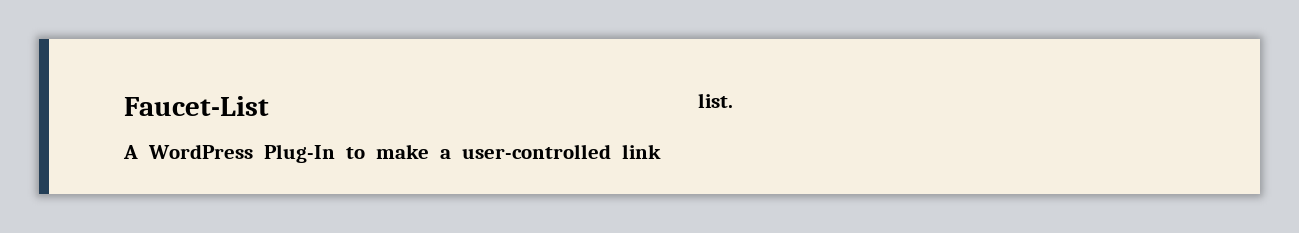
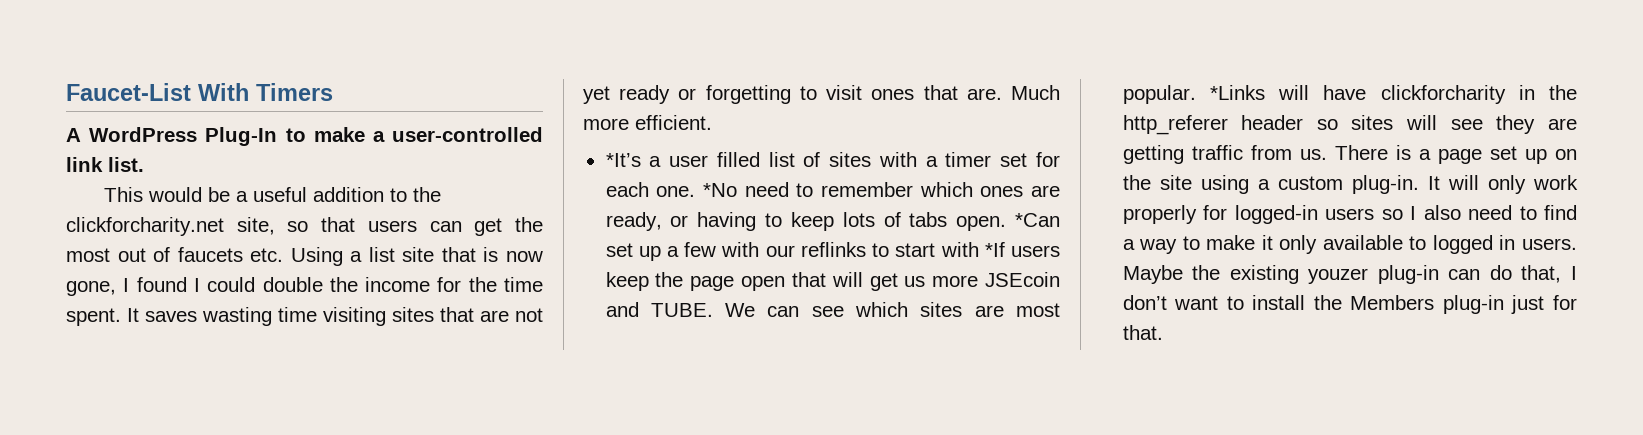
- Faucet-List
+ Faucet-List With Timers
+ This would be a useful addition to the clickforcharity.net site, so that users can get the most out of faucets etc. Using a list site that is now gone, I found I could double the income for the time spent. It saves wasting time visiting sites that are not yet ready or forgetting to visit ones that are. Much more efficient.
+ *It’s a user filled list of sites with a timer set for each one. *No need to remember which ones are ready, or having to keep lots of tabs open. *Can set up a few with our reflinks to start with *If users keep the page open that will get us more JSEcoin and TUBE. We can see which sites are most popular. *Links will have clickforcharity in the http_referer header so sites will see they are getting traffic from us. There is a page set up on the site using a custom plug-in. It will only work properly for logged-in users so I also need to find a way to make it only available to logged in users. Maybe the existing youzer plug-in can do that, I don’t want to install the Members plug-in just for that.

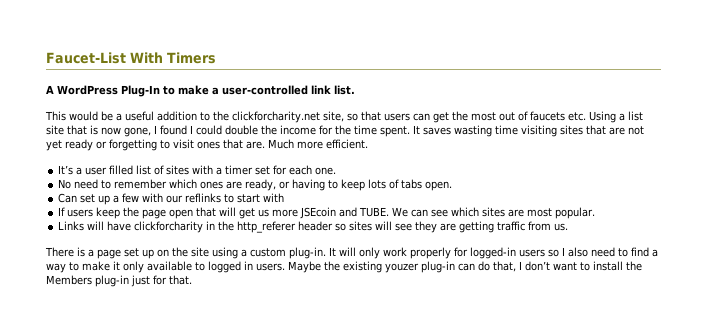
- *It’s a user filled list of sites with a timer set for each one. *No need to remember which ones are ready, or having to keep lots of tabs open. *Can set up a few with our reflinks to start with *If users keep the page open that will get us more JSEcoin and TUBE.
+ It’s a user filled list of sites with a timer set for each one.
+ No need to remember which ones are ready, or having to keep lots of tabs open.
+ Can set up a few with our reflinks to start with
+ If users keep the page open that will get us more JSEcoin and TUBE.
- We can see which sites are most popular. *Links will have clickforcharity in the http_referer header so sites will see they are getting traffic from us. There is a page set up on the site using a custom plug-in.
+ We can see which sites are most popular.
+ Links will have clickforcharity in the http_referer header so sites will see they are getting traffic from us.
+ There is a page set up on the site using a custom plug-in.

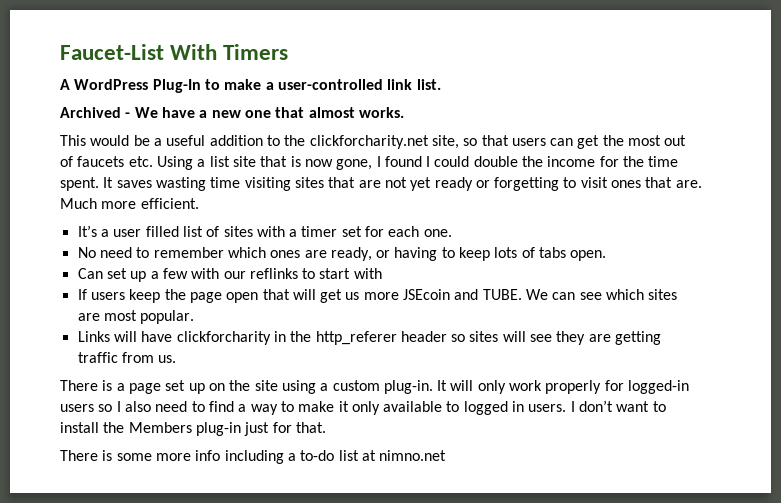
+ Archived - We have a new one that almost works.
- Maybe the existing youzer plug-in can do that, I don’t want to install the Members plug-in just for that.
+ I don’t want to install the Members plug-in just for that.
+ There is some more info including a to-do list at nimno.net

